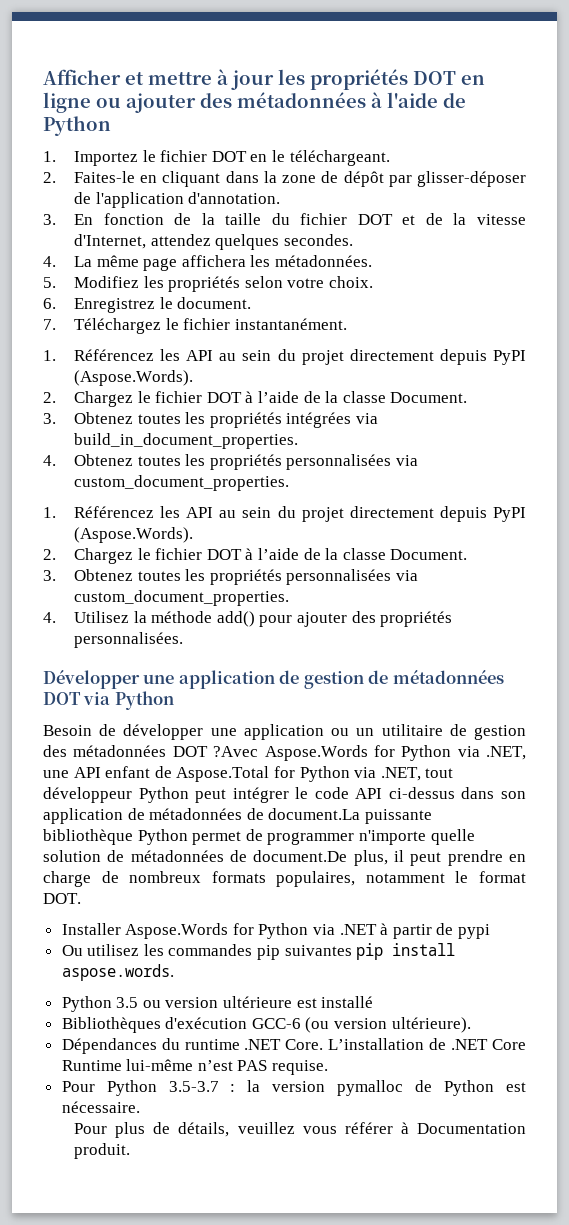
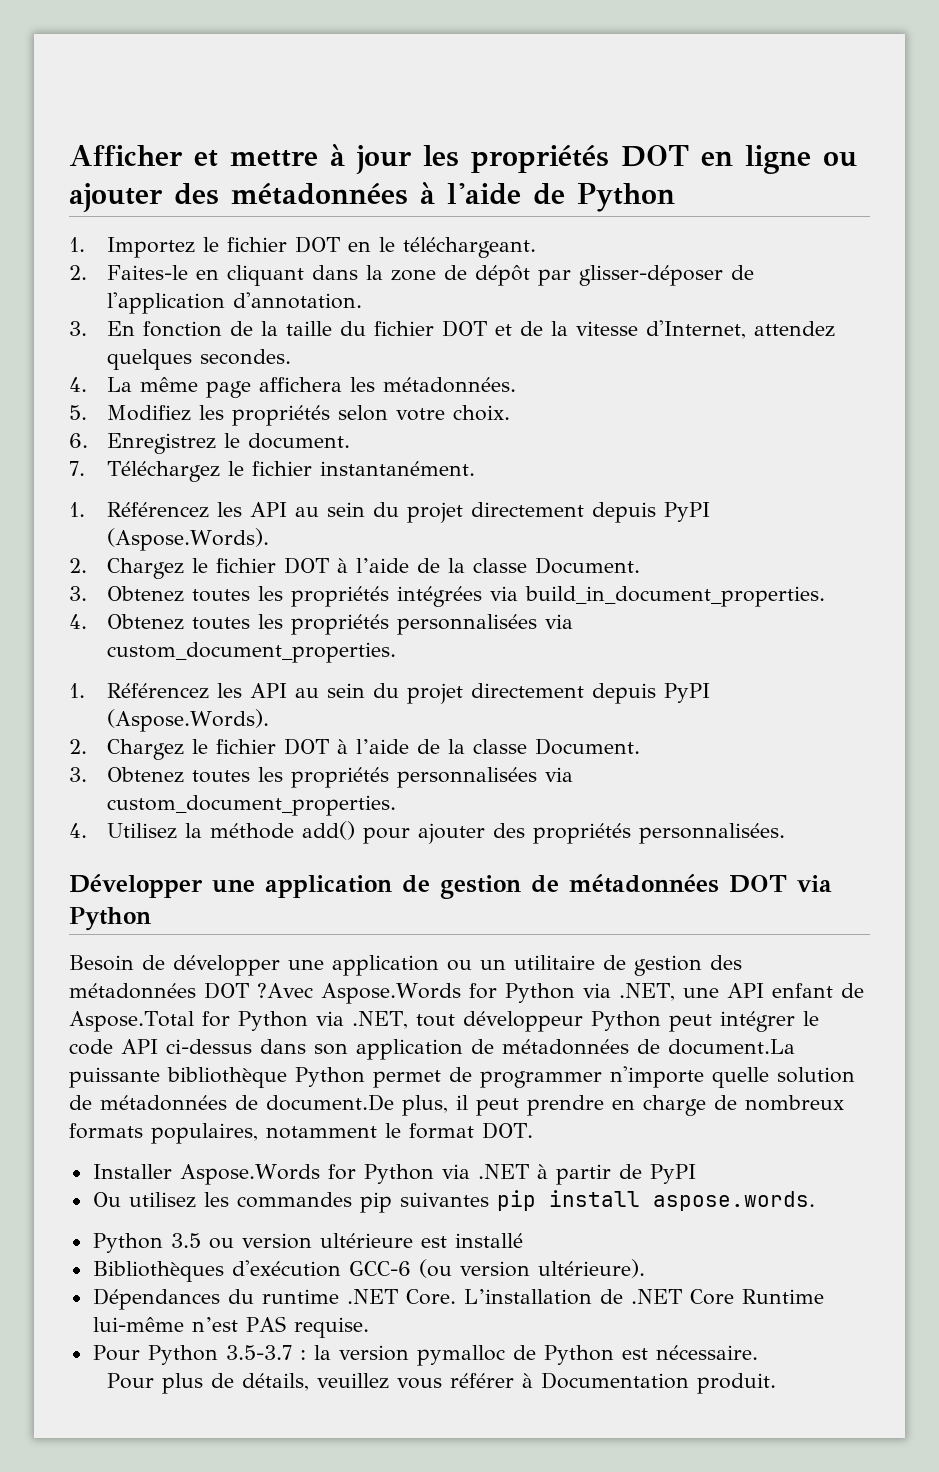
- Installer Aspose.Words for Python via .NET à partir de pypi
+ Installer Aspose.Words for Python via .NET à partir de PyPI

